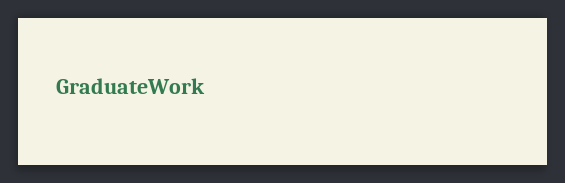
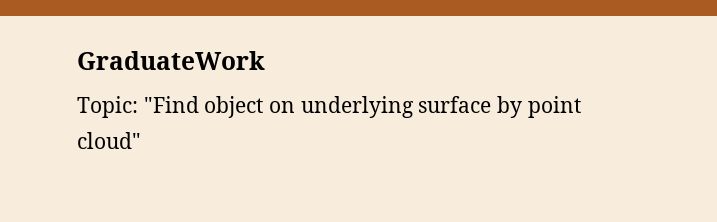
+ Topic: "Find object on underlying surface by point cloud"

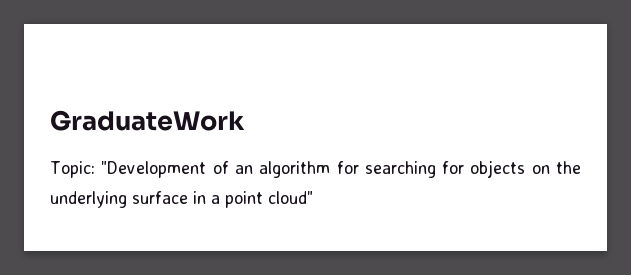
- Topic: "Find object on underlying surface by point cloud"
+ Topic: "Development of an algorithm for searching for objects on the underlying surface in a point cloud"

